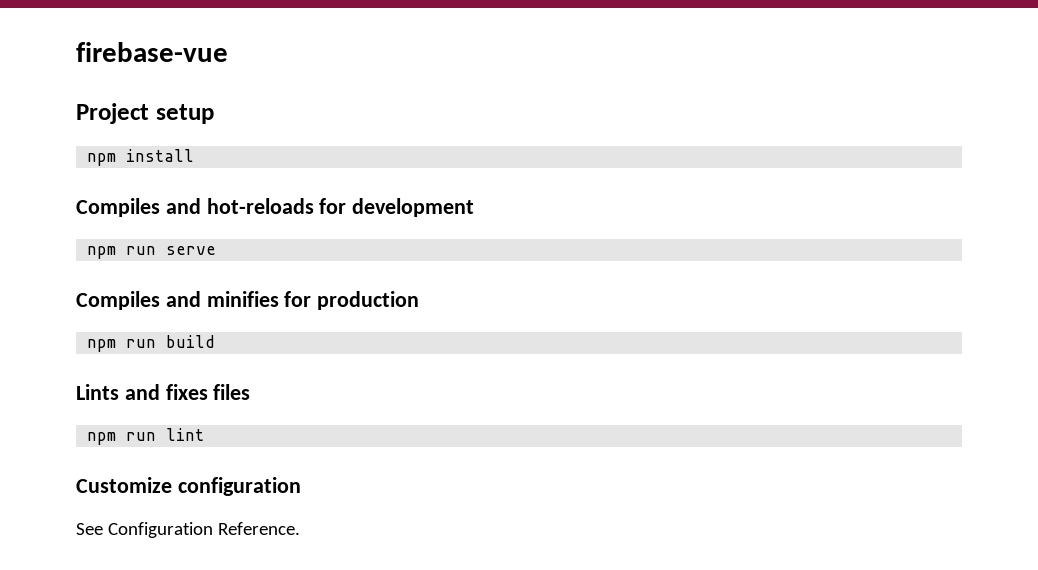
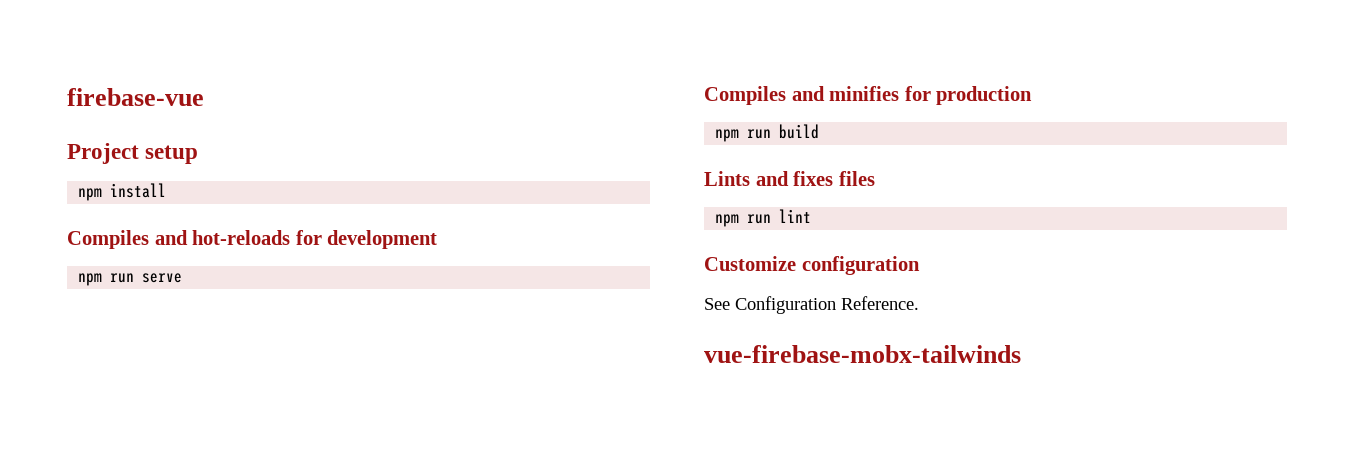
+ vue-firebase-mobx-tailwinds

